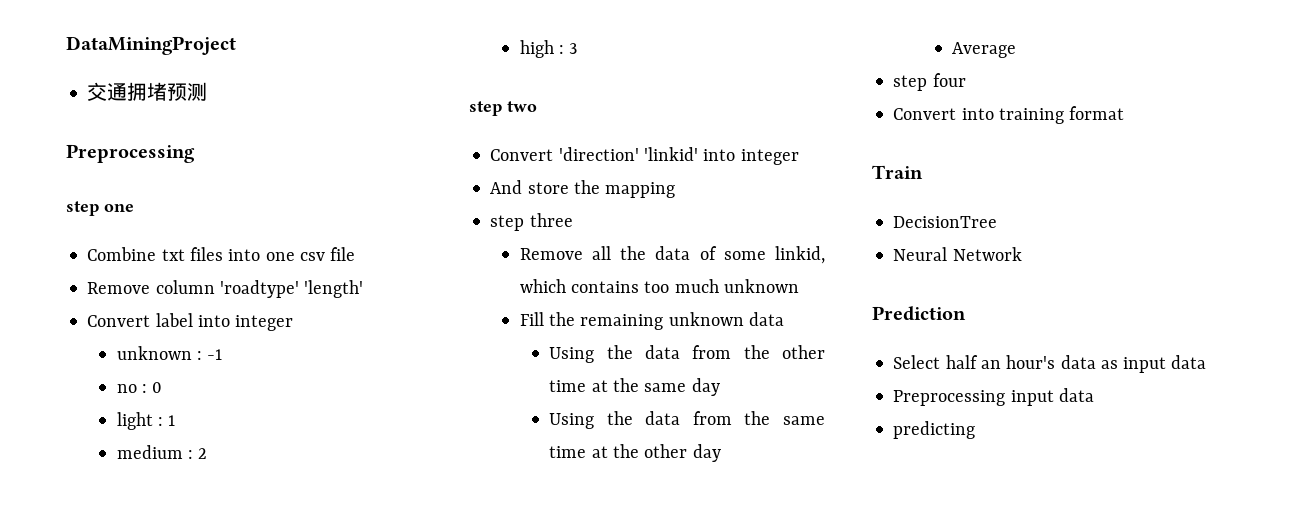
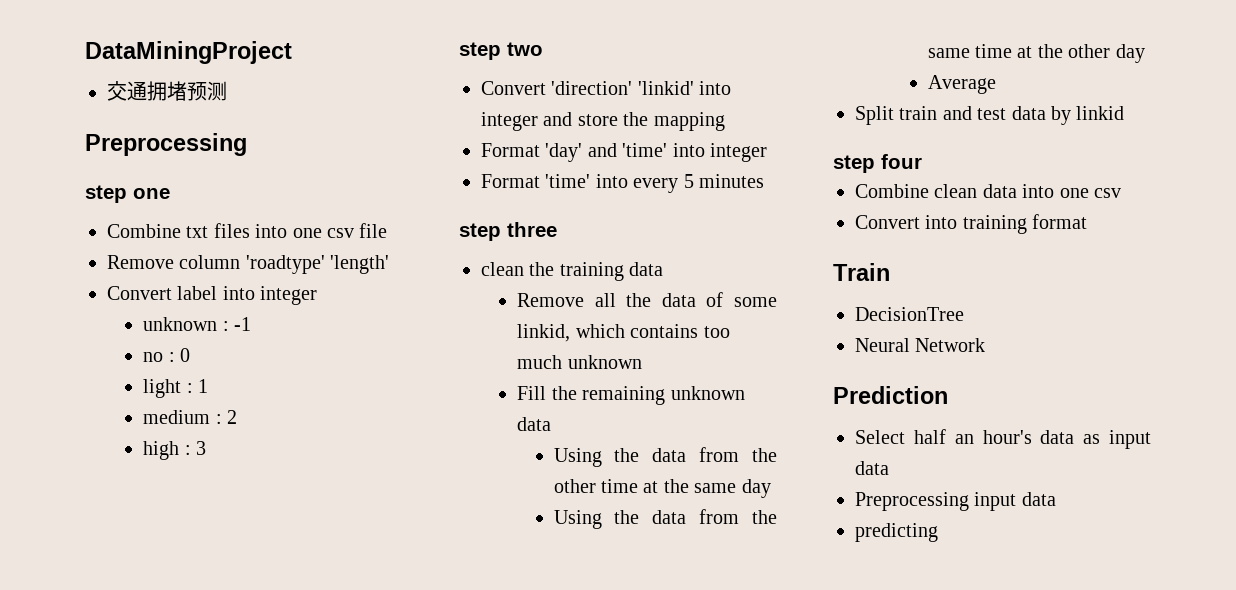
- Convert 'direction' 'linkid' into integer
- And store the mapping
+ Convert 'direction' 'linkid' into integer and store the mapping
+ Format 'day' and 'time' into integer
+ Format 'time' into every 5 minutes
  step three
+ clean the training data
+ Split train and test data by linkid
  step four
+ Combine clean data into one csv

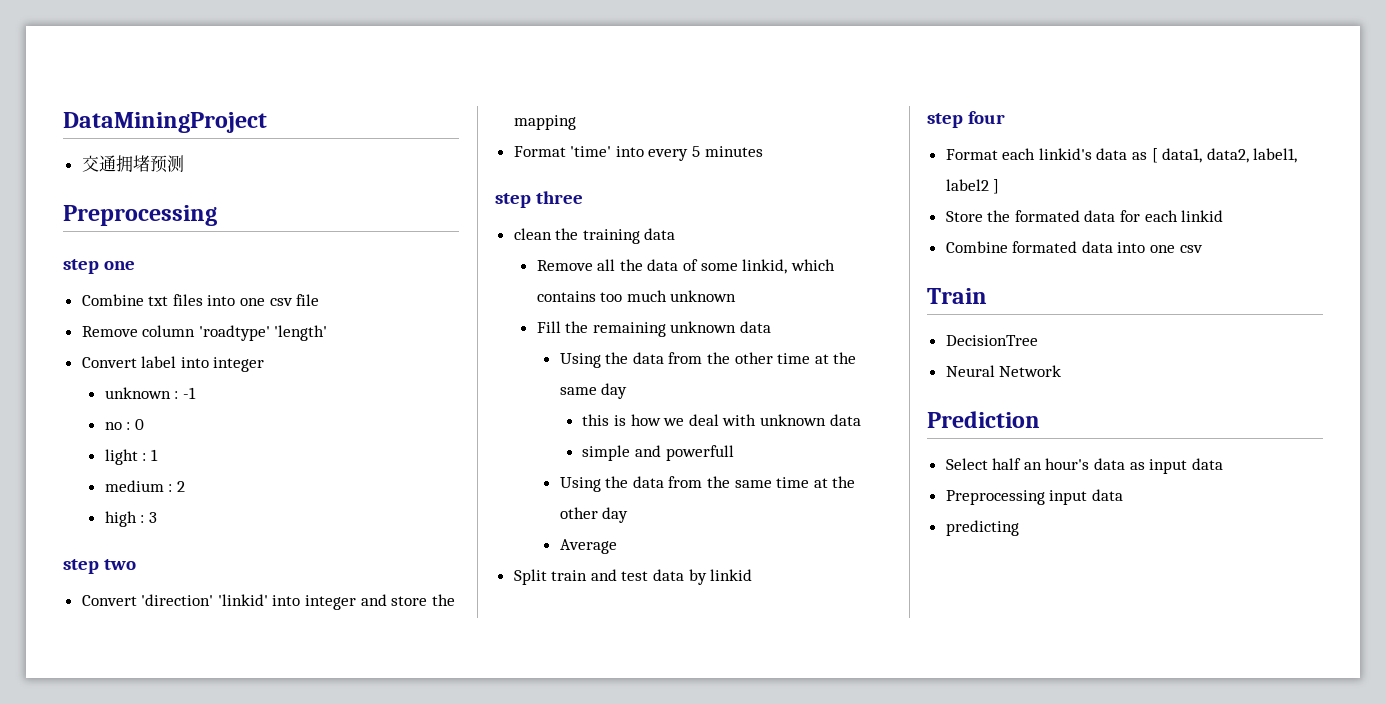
- Format 'day' and 'time' into integer
+ this is how we deal with unknown data
+ simple and powerfull
- Combine clean data into one csv
+ Format each linkid's data as [ data1, data2, label1, label2 ]
+ Store the formated data for each linkid
+ Combine formated data into one csv
- Convert into training format

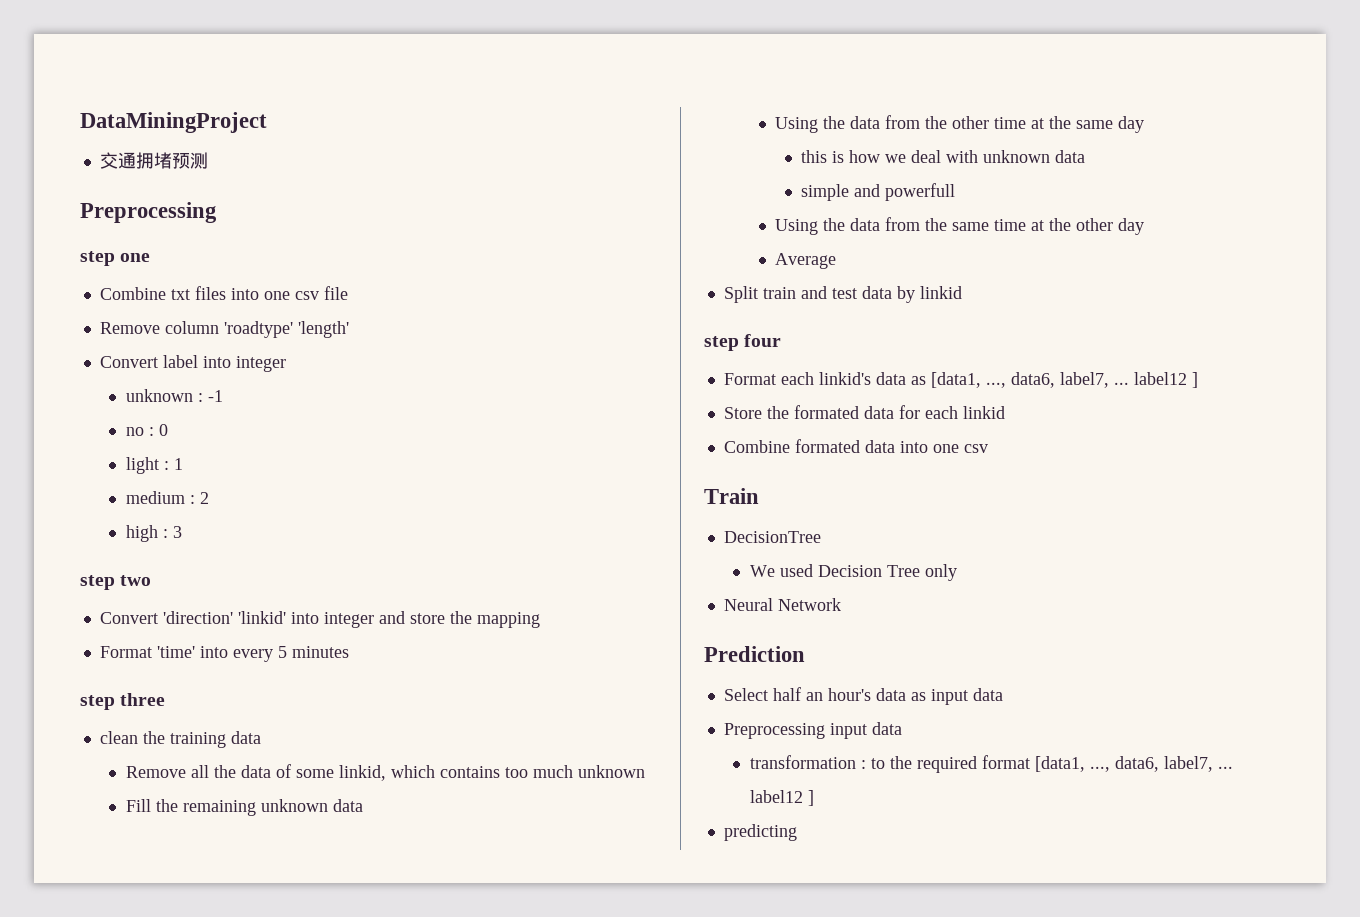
- Format each linkid's data as [ data1, data2, label1, label2 ]
+ Format each linkid's data as [data1, ..., data6, label7, ... label12 ]
+ We used Decision Tree only
+ transformation : to the required format [data1, ..., data6, label7, ... label12 ]

